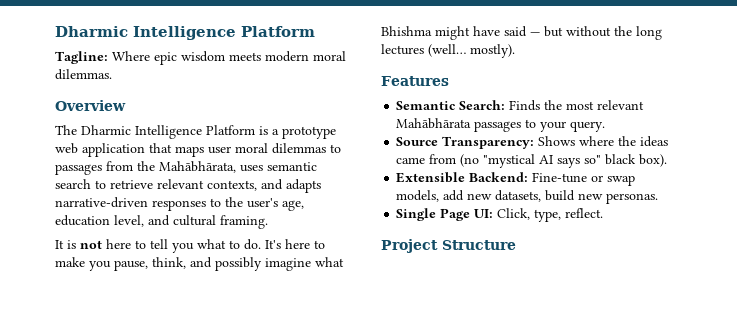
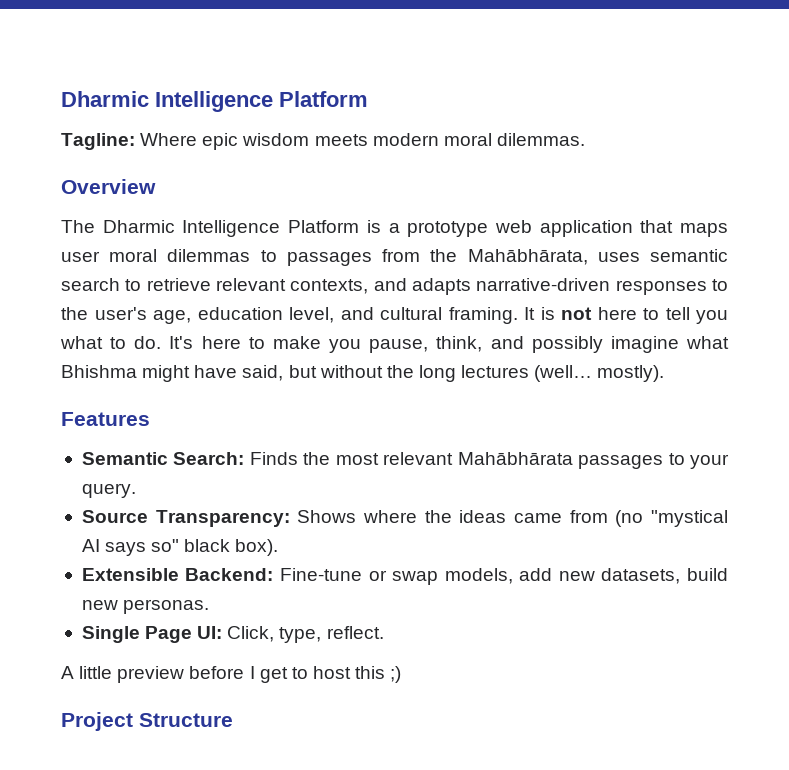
- The Dharmic Intelligence Platform is a prototype web application that maps user moral dilemmas to passages from the Mahābhārata, uses semantic search to retrieve relevant contexts, and adapts narrative-driven responses to the user's age, education level, and cultural framing.
- It is not here to tell you what to do.
+ The Dharmic Intelligence Platform is a prototype web application that maps user moral dilemmas to passages from the Mahābhārata, uses semantic search to retrieve relevant contexts, and adapts narrative-driven responses to the user's age, education level, and cultural framing. It is not here to tell you what to do.
- It's here to make you pause, think, and possibly imagine what Bhishma might have said — but without the long lectures (well… mostly).
+ It's here to make you pause, think, and possibly imagine what Bhishma might have said, but without the long lectures (well… mostly).
+ A little preview before I get to host this ;)

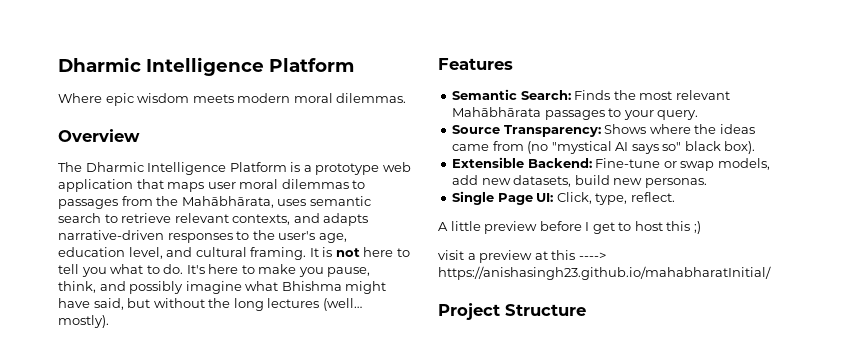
- Tagline: Where epic wisdom meets modern moral dilemmas.
+ Where epic wisdom meets modern moral dilemmas.
+ visit a preview at this ----> https://anishasingh23.github.io/mahabharatInitial/

